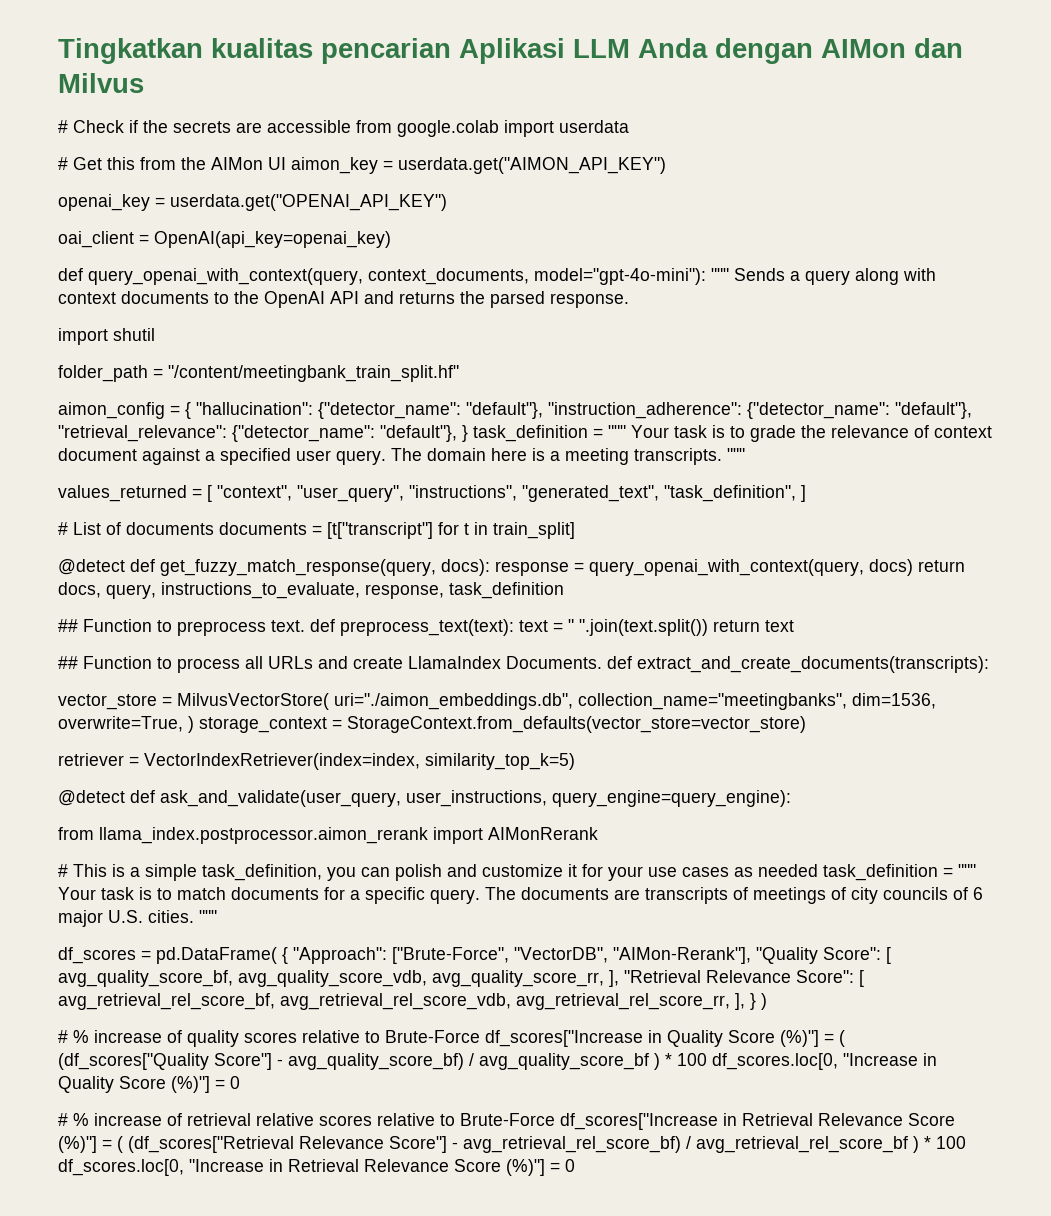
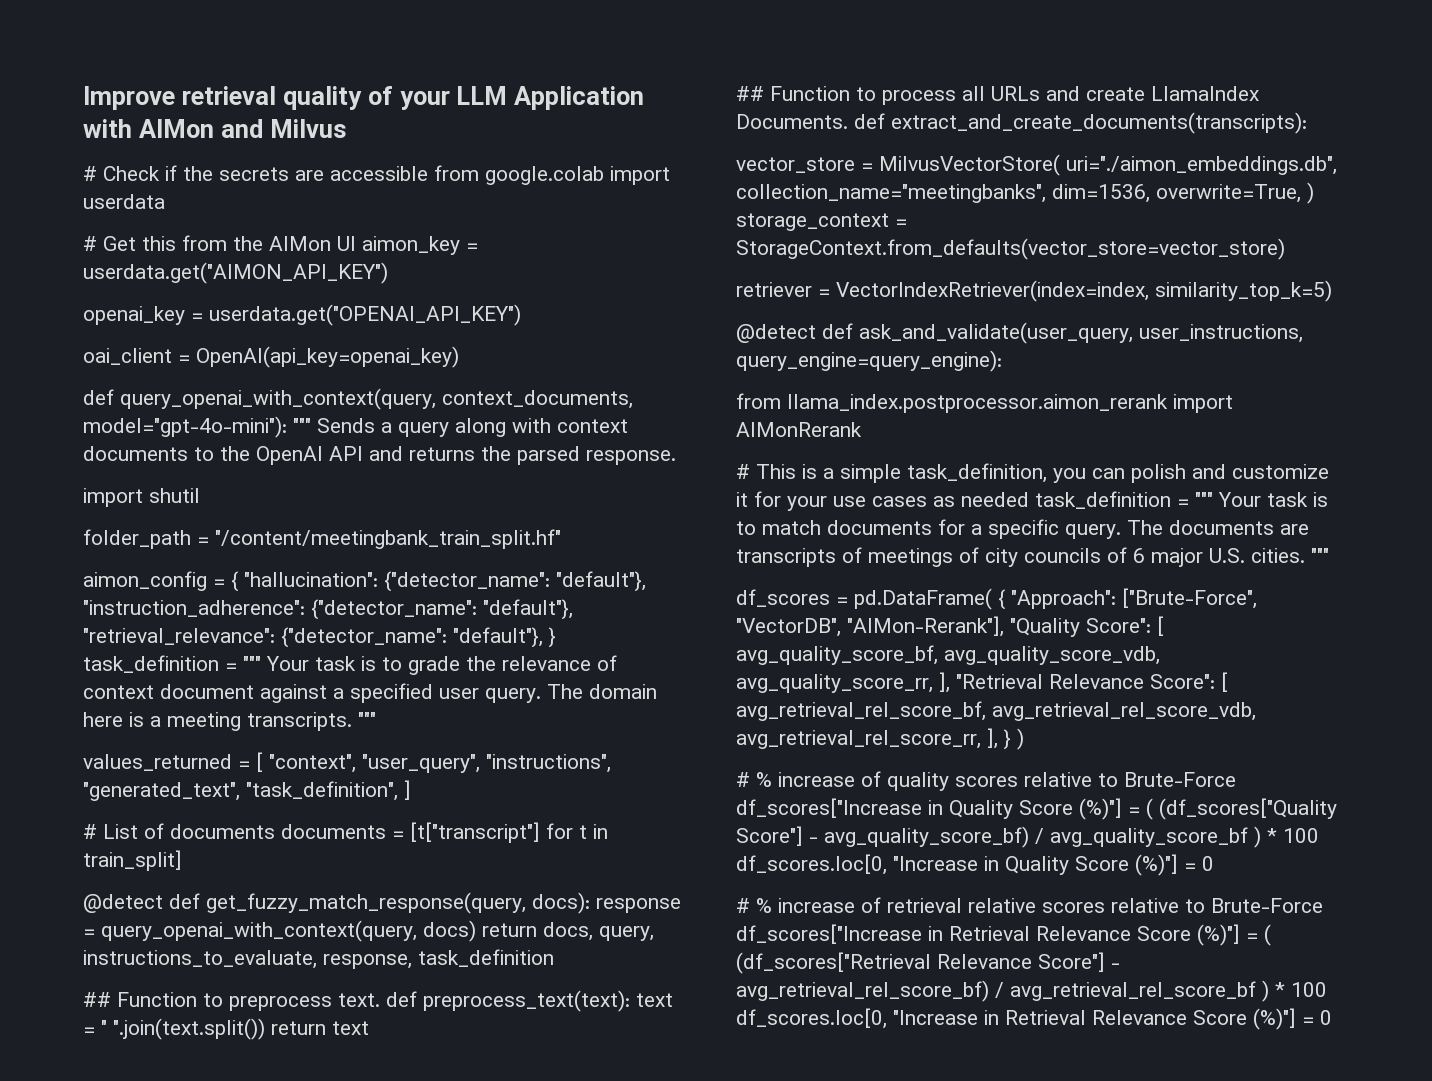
- Tingkatkan kualitas pencarian Aplikasi LLM Anda dengan AIMon dan Milvus
+ Improve retrieval quality of your LLM Application with AIMon and Milvus

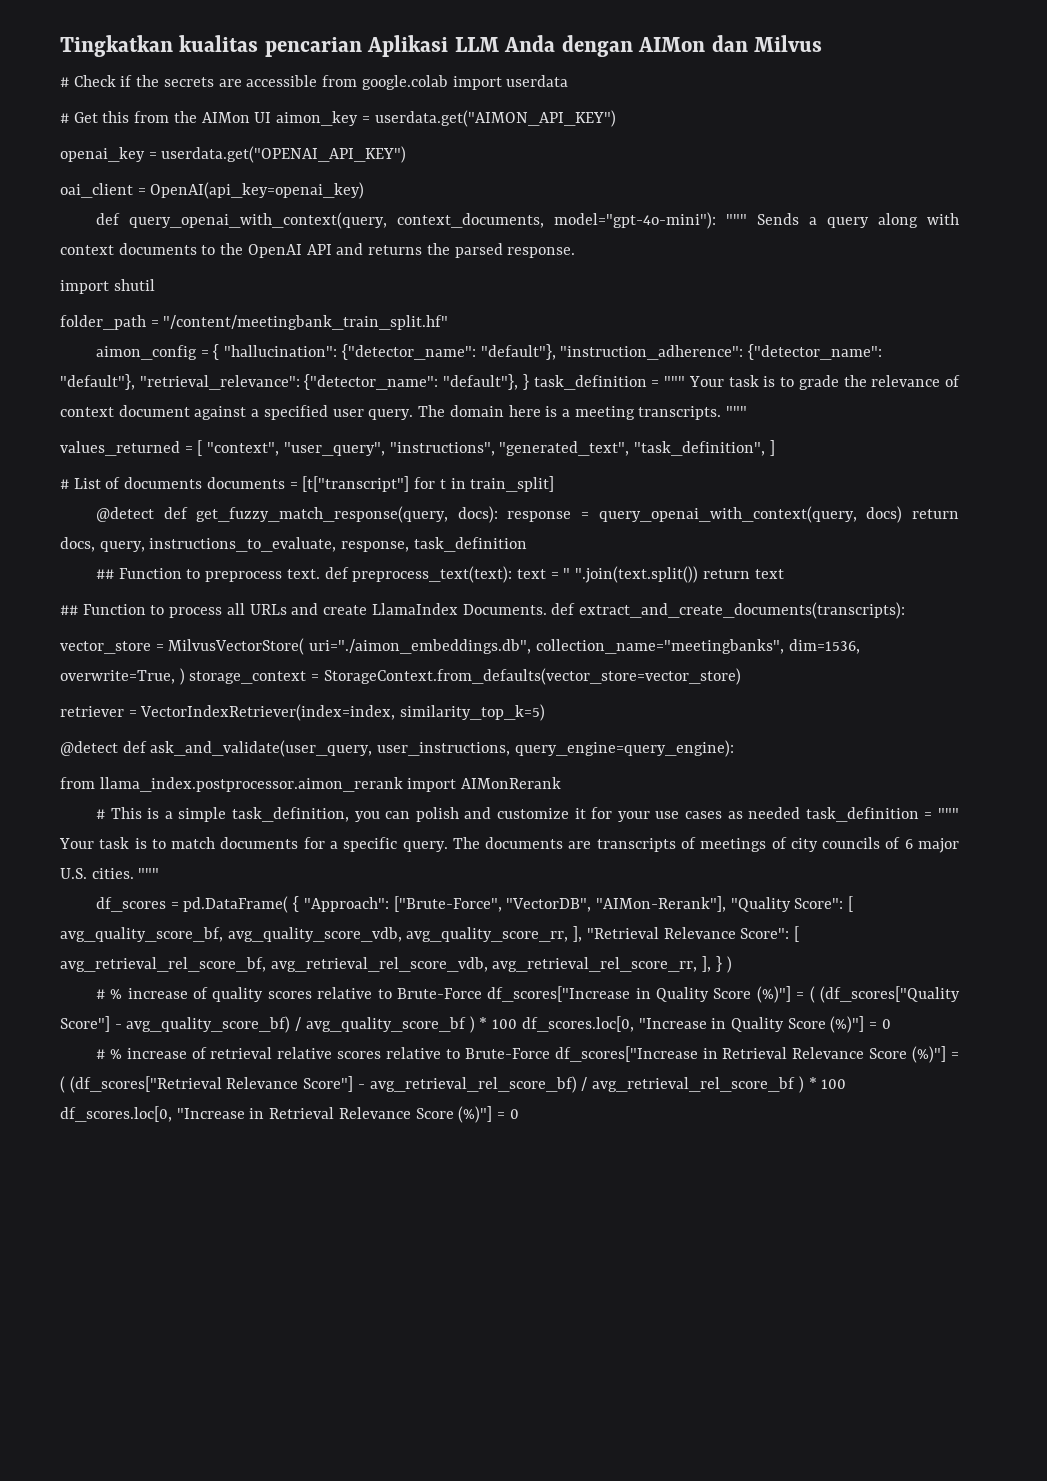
- Improve retrieval quality of your LLM Application with AIMon and Milvus
+ Tingkatkan kualitas pencarian Aplikasi LLM Anda dengan AIMon dan Milvus

